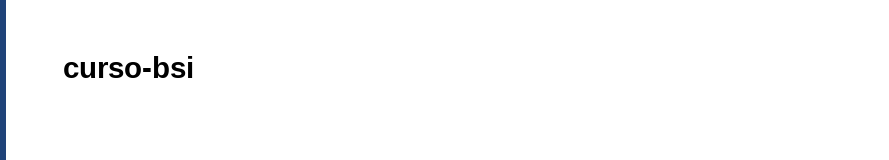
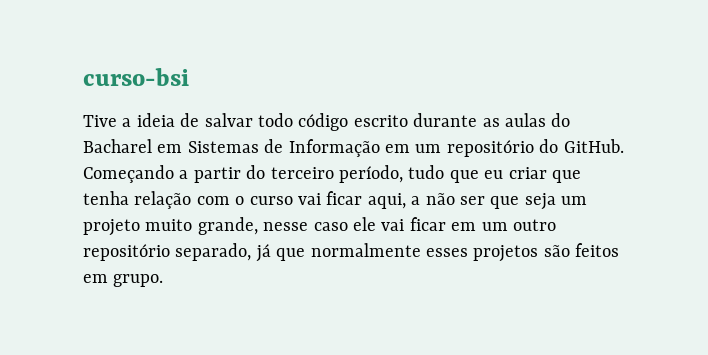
+ Tive a ideia de salvar todo código escrito durante as aulas do Bacharel em Sistemas de Informação em um repositório do GitHub. Começando a partir do terceiro período, tudo que eu criar que tenha relação com o curso vai ficar aqui, a não ser que seja um projeto muito grande, nesse caso ele vai ficar em um outro repositório separado, já que normalmente esses projetos são feitos em grupo.

